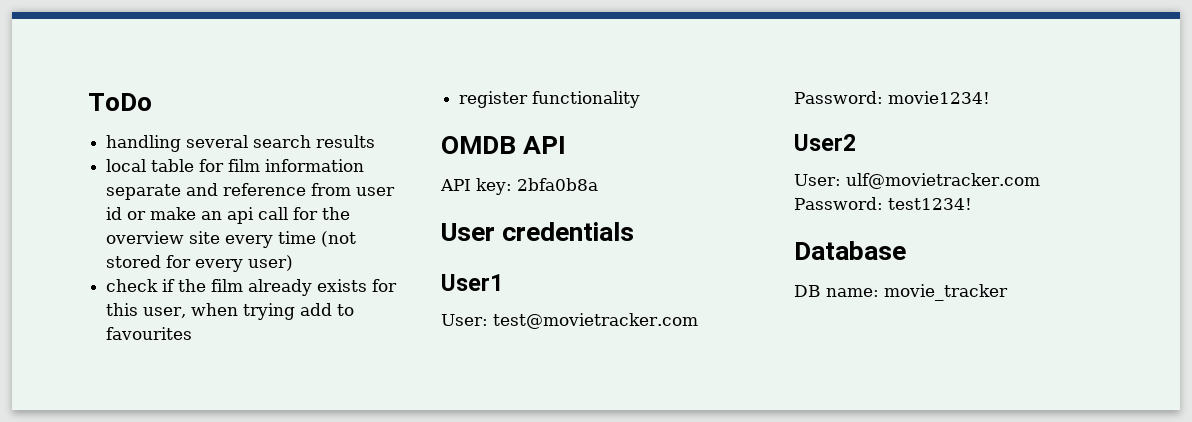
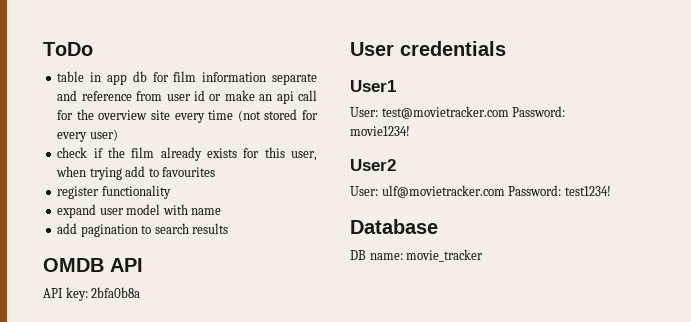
- handling several search results
- local table for film information separate and reference from user id or make an api call for the overview site every time (not stored for every user)
+ table in app db for film information separate and reference from user id or make an api call for the overview site every time (not stored for every user)
+ expand user model with name
+ add pagination to search results

